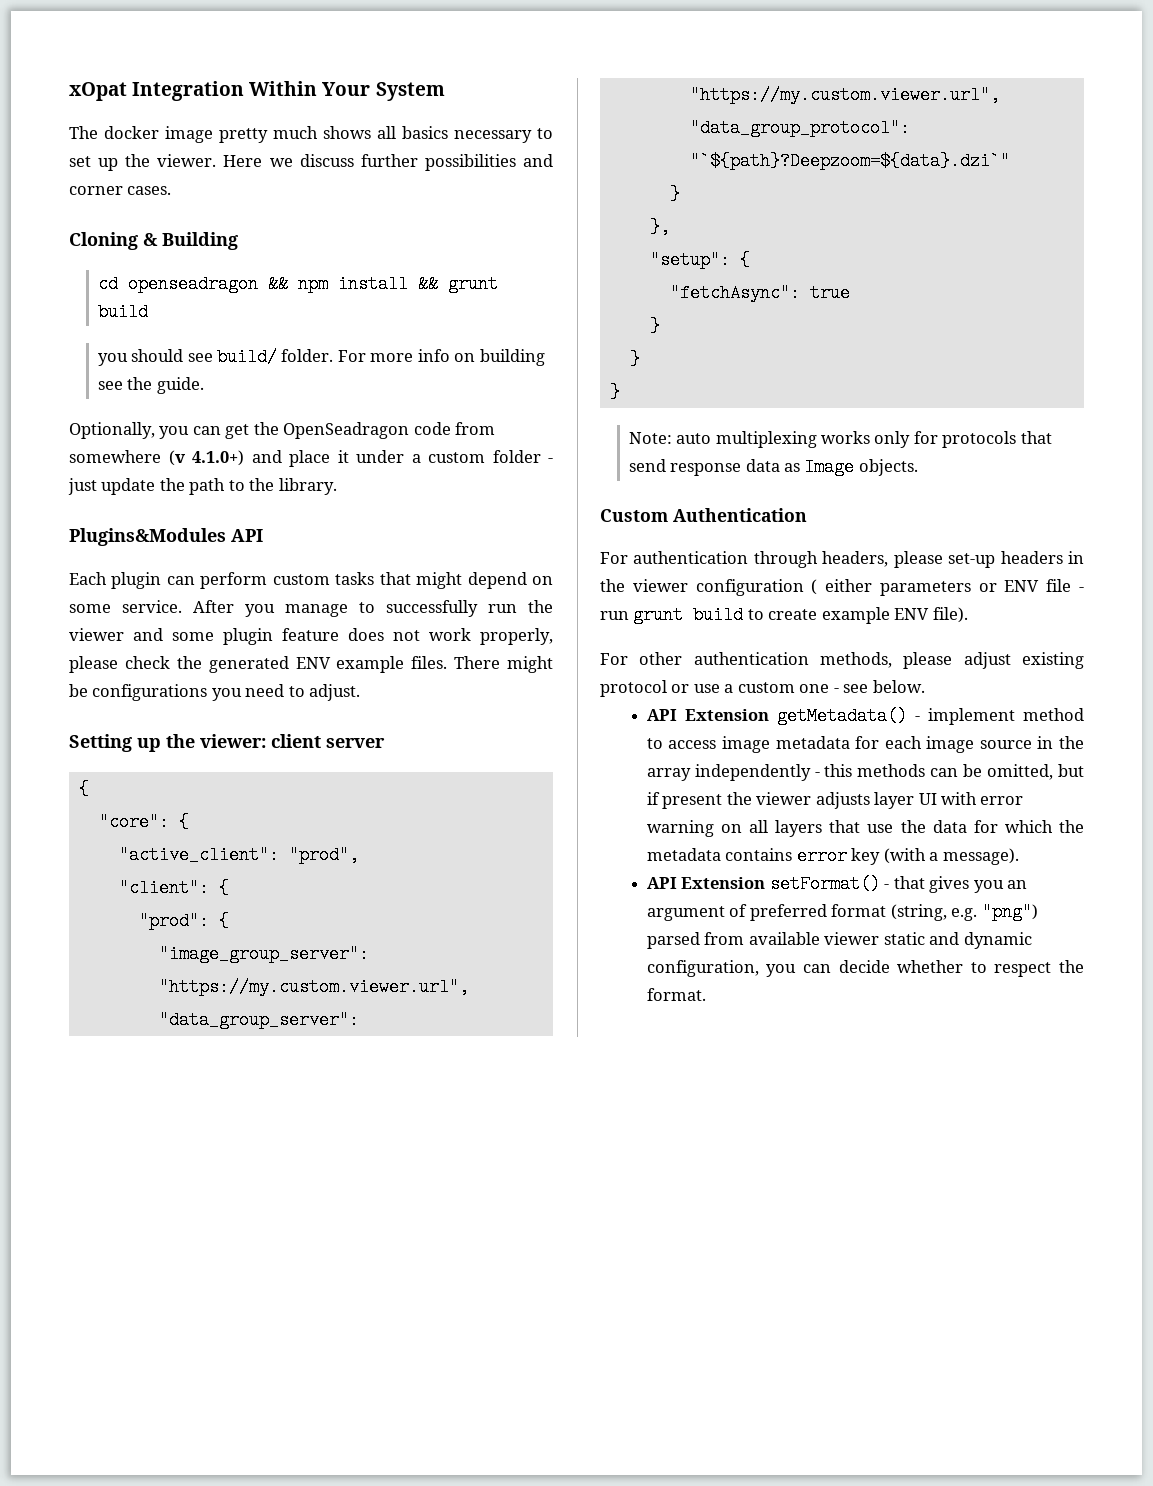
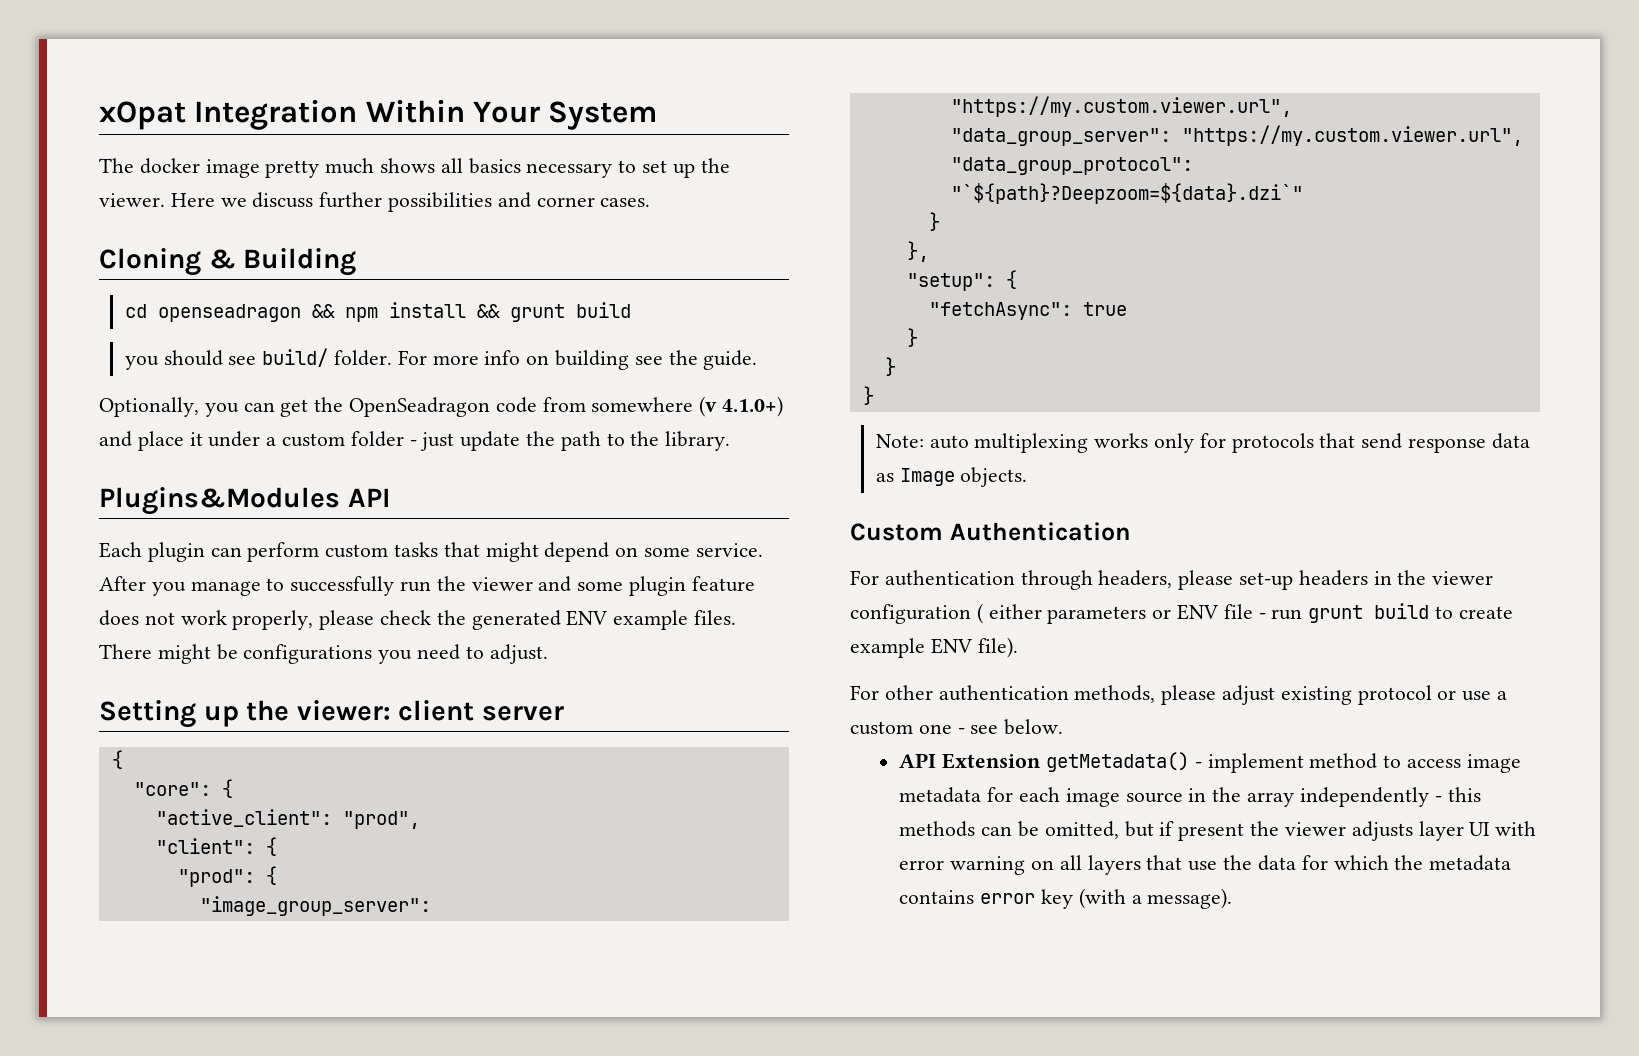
- API Extension setFormat() - that gives you an argument of preferred format (string, e.g. "png") parsed from available viewer static and dynamic configuration, you can decide whether to respect the format.

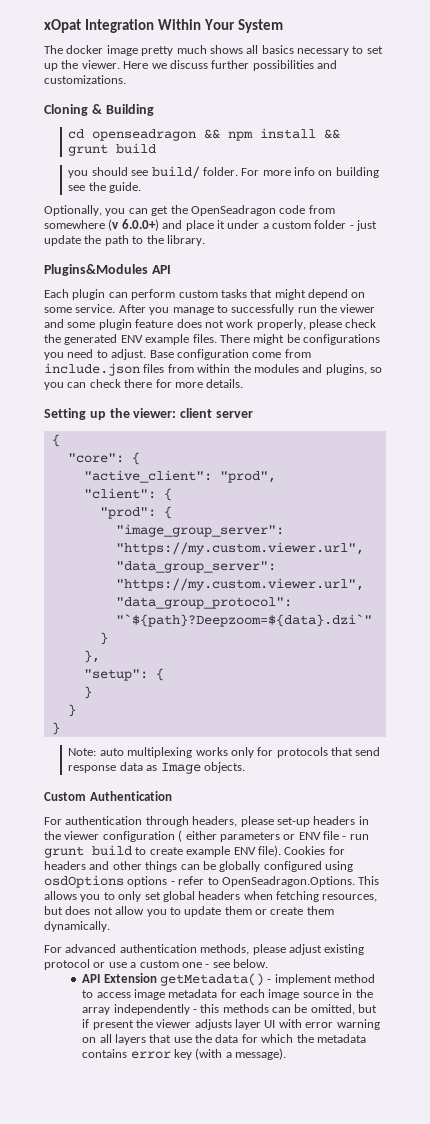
- Here we discuss further possibilities and corner cases.
+ Here we discuss further possibilities and customizations.
- Optionally, you can get the OpenSeadragon code from somewhere (v 4.1.0+) and place it under a custom folder - just update the path to the library.
+ Optionally, you can get the OpenSeadragon code from somewhere (v 6.0.0+) and place it under a custom folder - just update the path to the library.
+ Base configuration come from include.json files from within the modules and plugins, so you can check there for more details.
- "fetchAsync": true
- For authentication through headers, please set-up headers in the viewer configuration ( either parameters or ENV file - run grunt build to create example ENV file).
- For other authentication methods, please adjust existing protocol or use a custom one - see below.
+ For authentication through headers, please set-up headers in the viewer configuration ( either parameters or ENV file - run grunt build to create example ENV file). Cookies for headers and other things can be globally configured using osdOptions options - refer to OpenSeadragon.Options. This allows you to only set global headers when fetching resources, but does not allow you to update them or create them dynamically.
+ For advanced authentication methods, please adjust existing protocol or use a custom one - see below.

